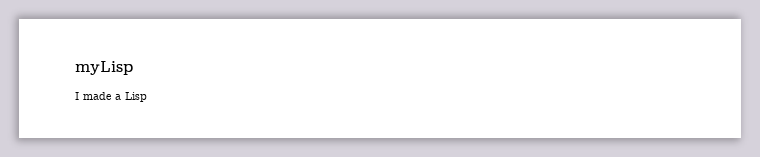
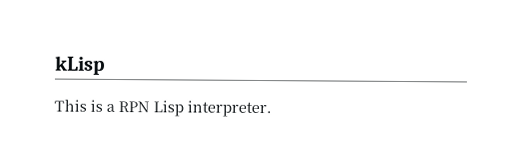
- myLisp
- I made a Lisp
+ kLisp
+ This is a RPN Lisp interpreter.

